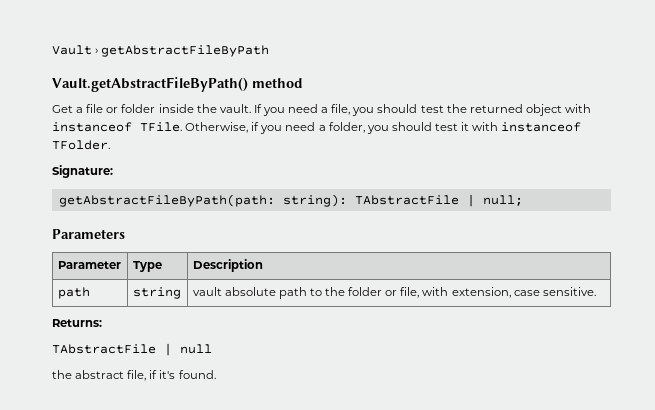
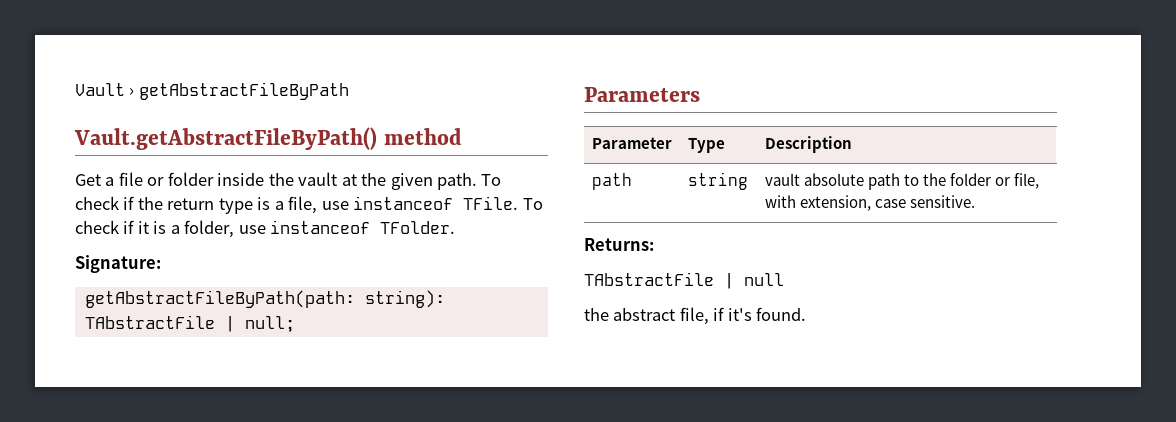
- Get a file or folder inside the vault. If you need a file, you should test the returned object with instanceof TFile. Otherwise, if you need a folder, you should test it with instanceof TFolder.
+ Get a file or folder inside the vault at the given path. To check if the return type is a file, use instanceof TFile. To check if it is a folder, use instanceof TFolder.

